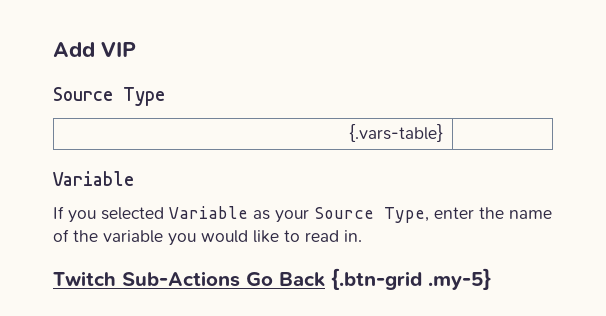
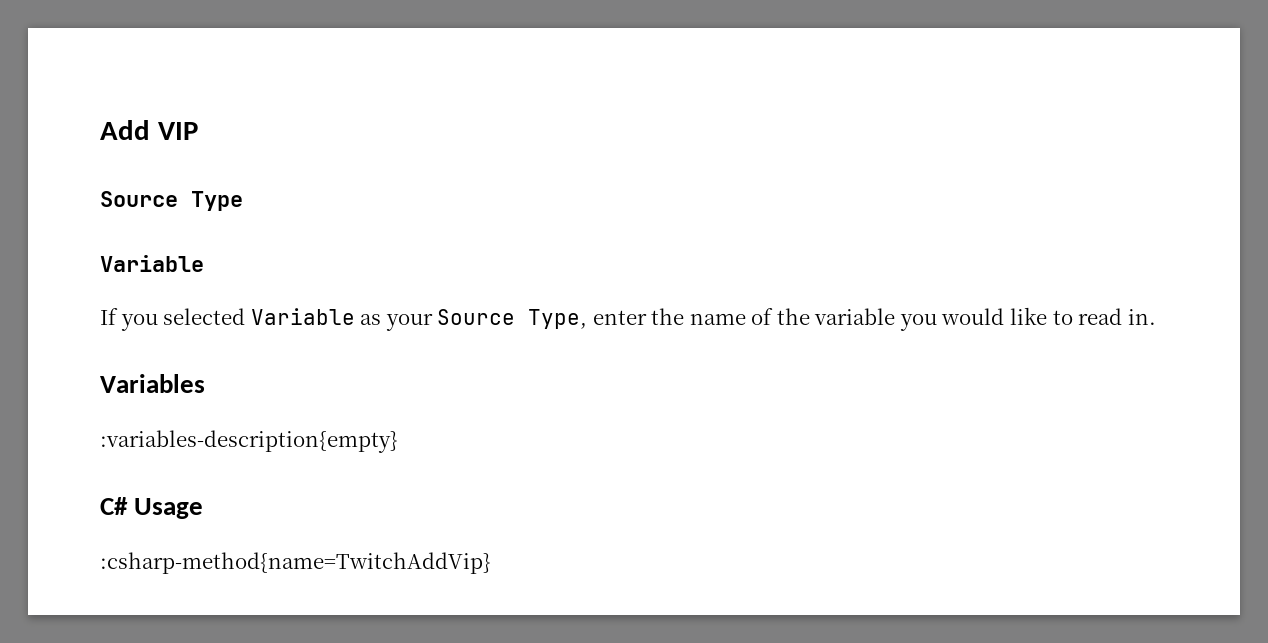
- {.vars-table} |
- Twitch Sub-Actions Go Back {.btn-grid .my-5}
+ Variables
+ :variables-description{empty}
+ C# Usage
+ :csharp-method{name=TwitchAddVip}

